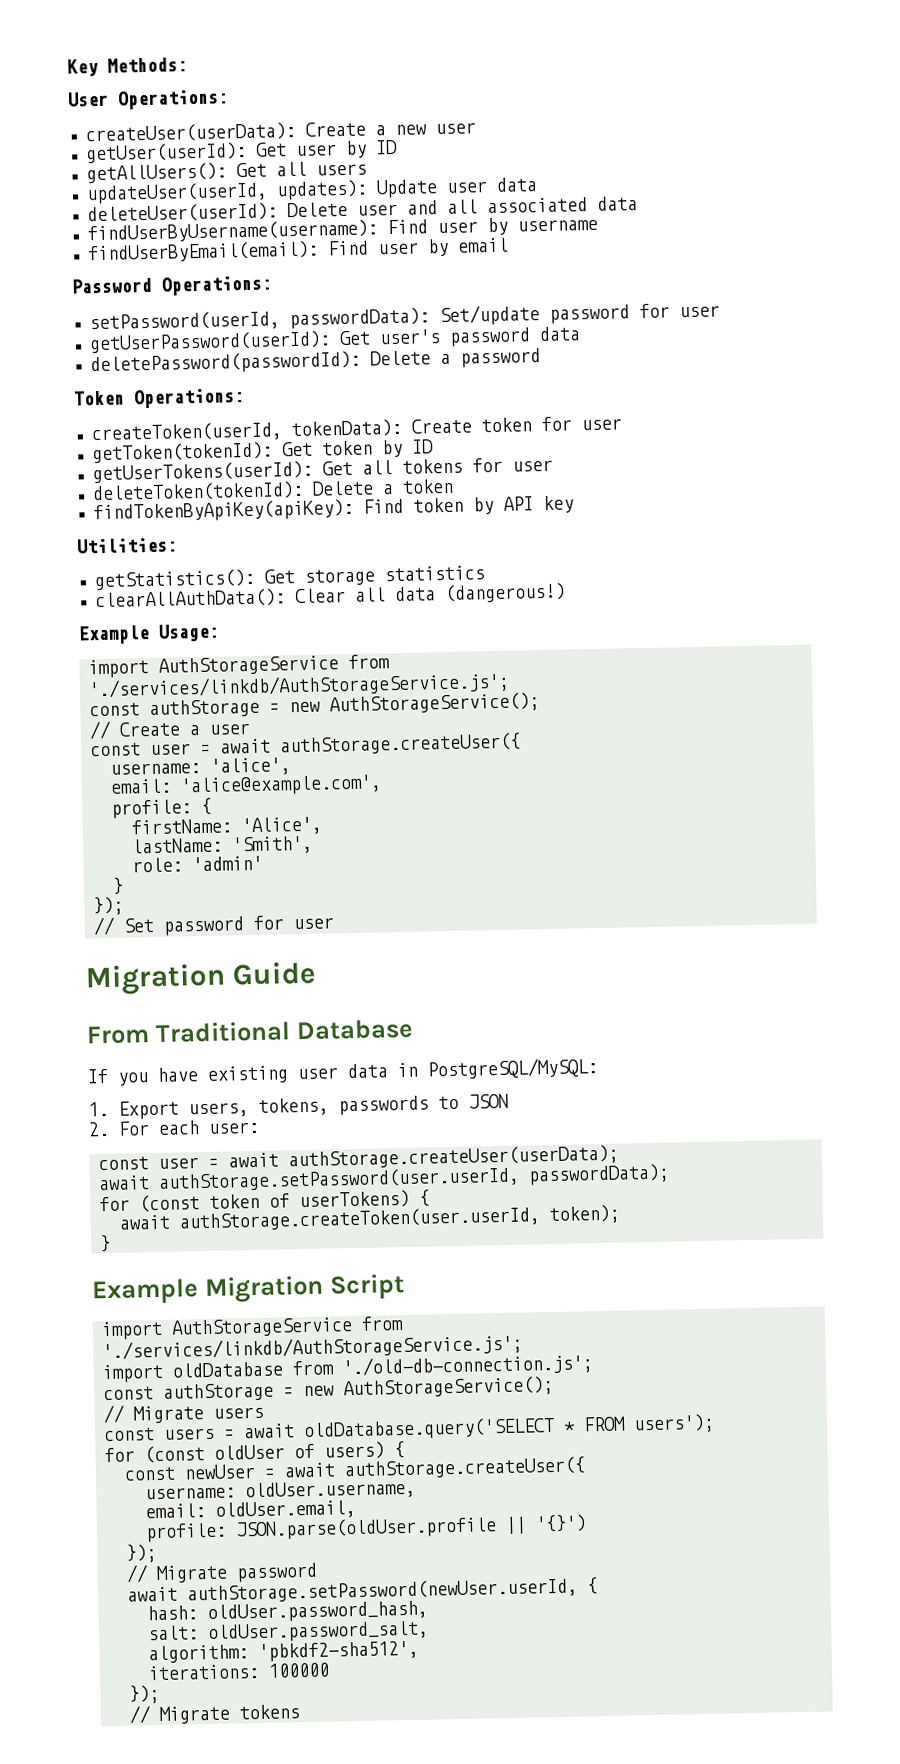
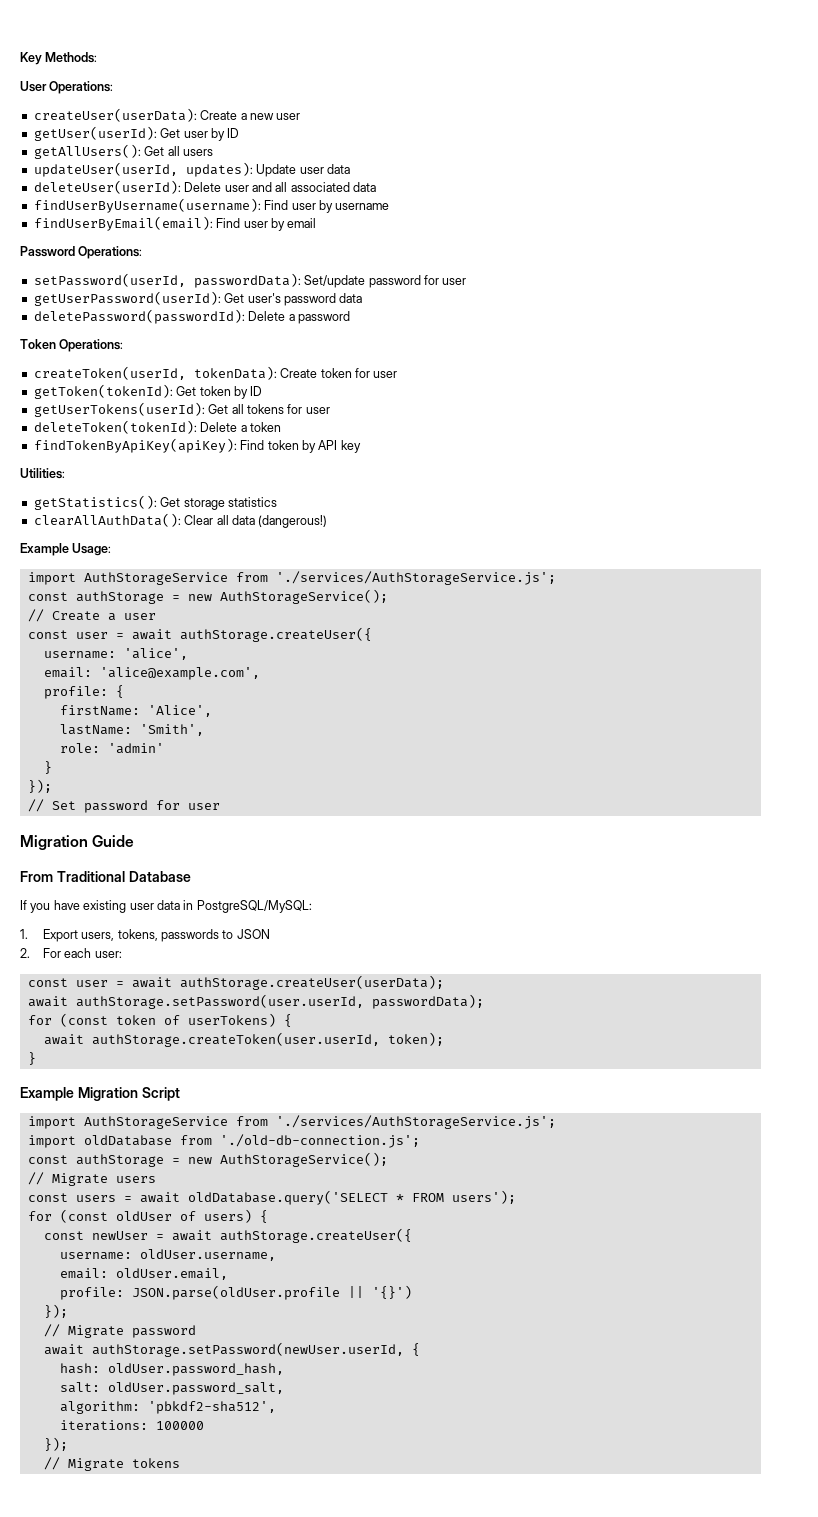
  Example Usage:
- import AuthStorageService from './services/linkdb/AuthStorageService.js';
+ import AuthStorageService from './services/AuthStorageService.js';
  Example Migration Script
- import AuthStorageService from './services/linkdb/AuthStorageService.js';
+ import AuthStorageService from './services/AuthStorageService.js';

